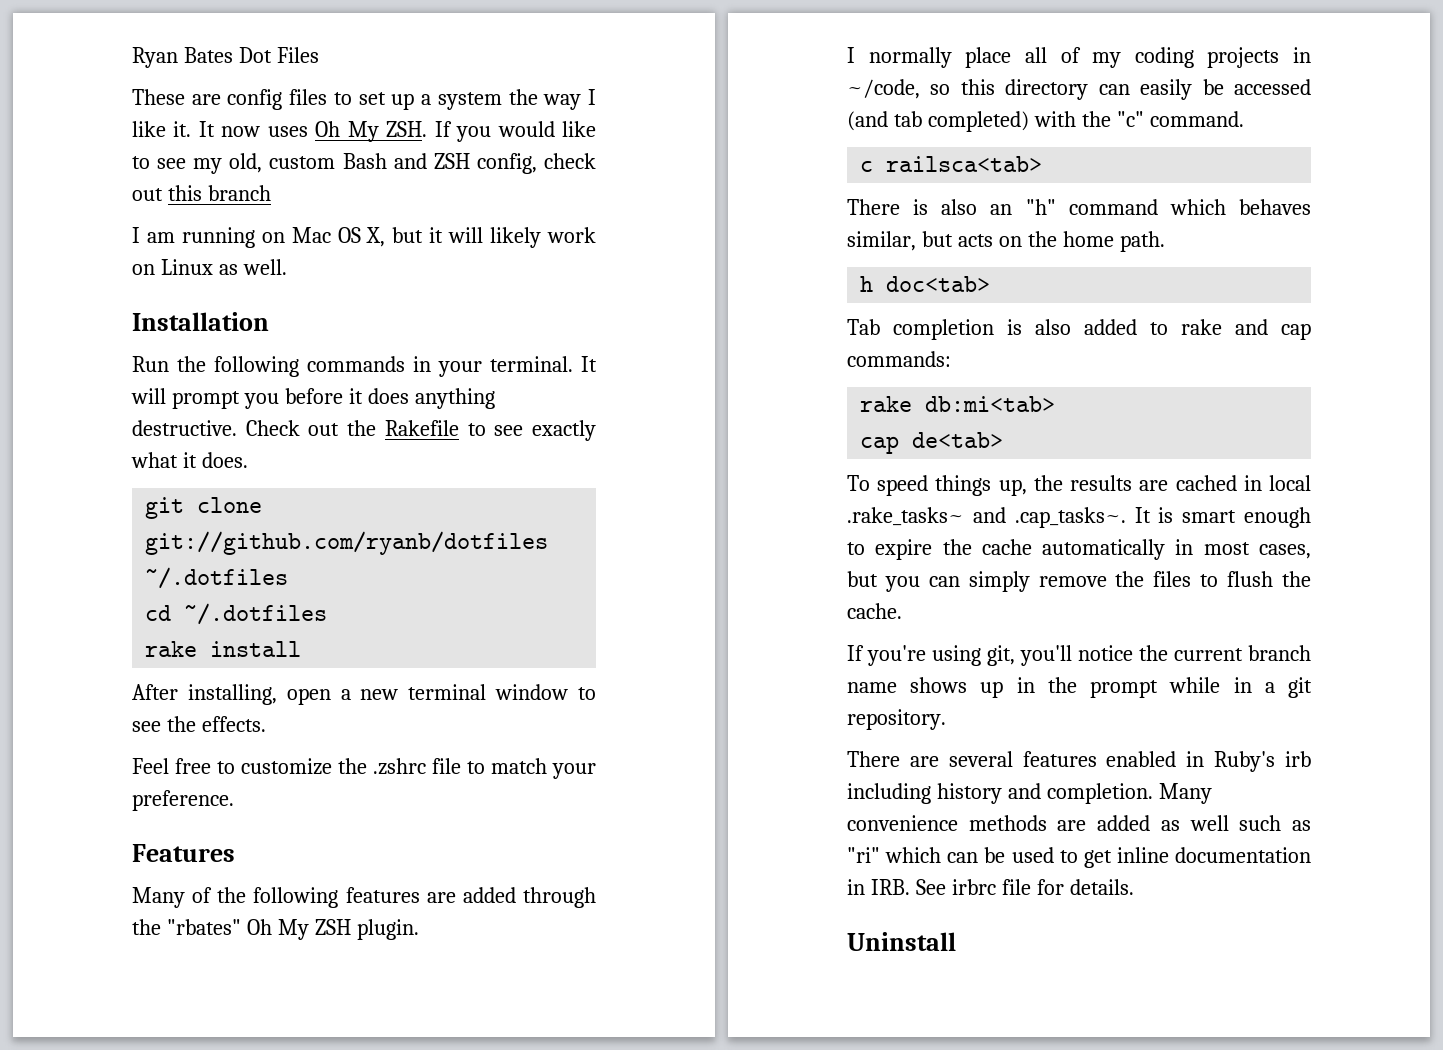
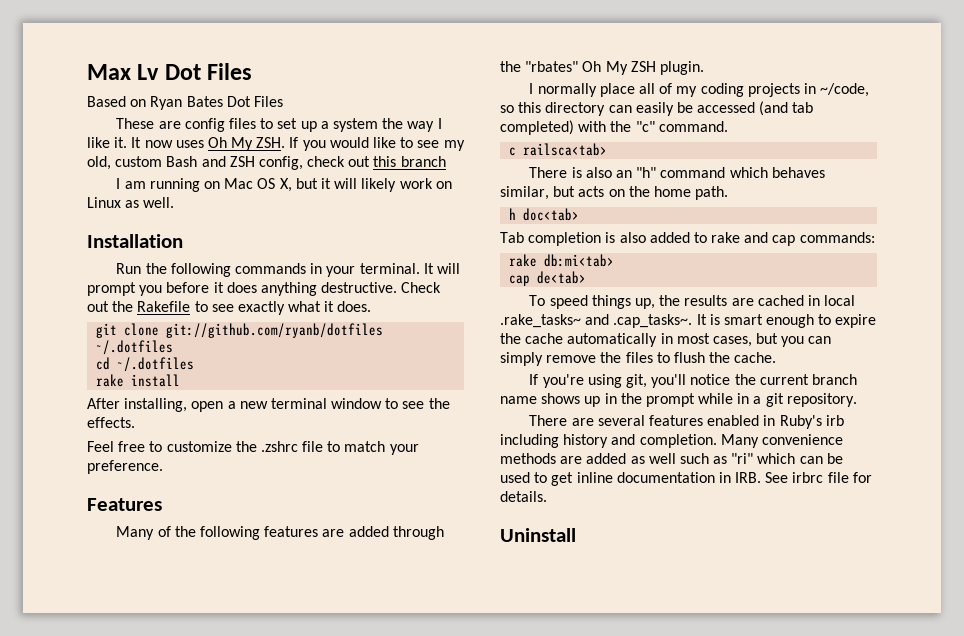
- Ryan Bates Dot Files
+ Max Lv Dot Files
+ Based on Ryan Bates Dot Files

